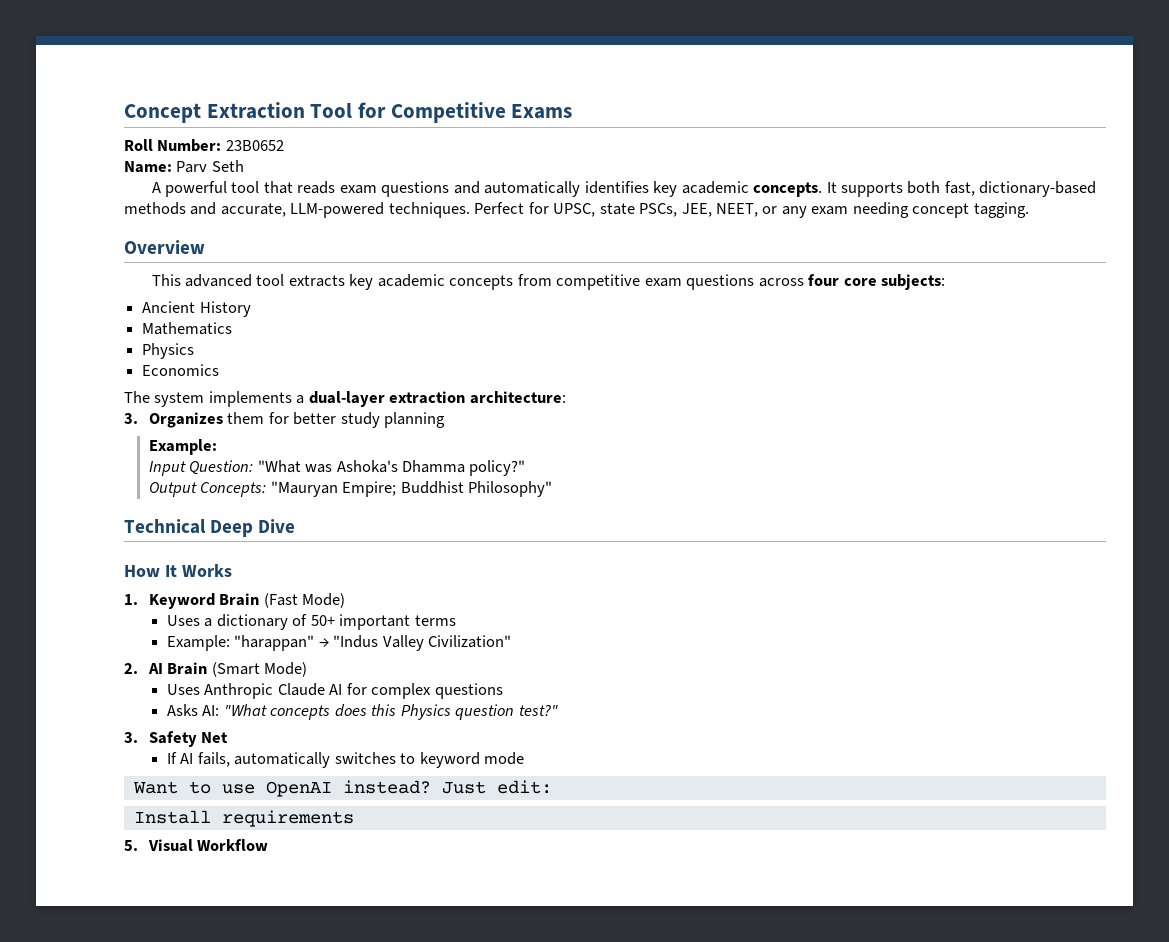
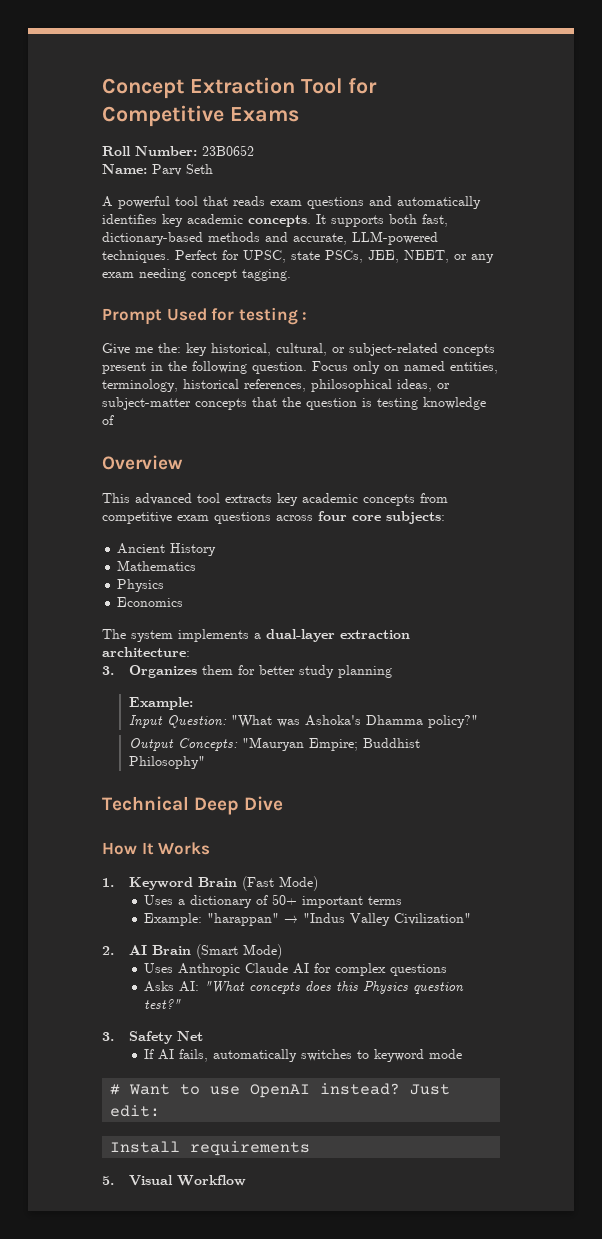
+ Prompt Used for testing :
+ Give me the: key historical, cultural, or subject-related concepts present in the following question. Focus only on named entities, terminology, historical references, philosophical ideas, or subject-matter concepts that the question is testing knowledge of
- Want to use OpenAI instead?
+ # Want to use OpenAI instead?

